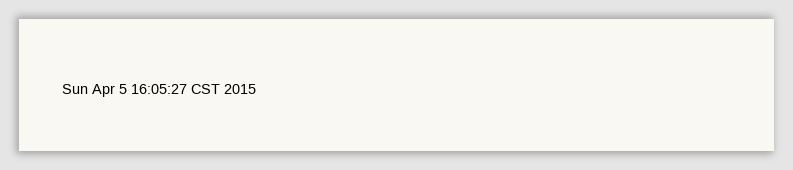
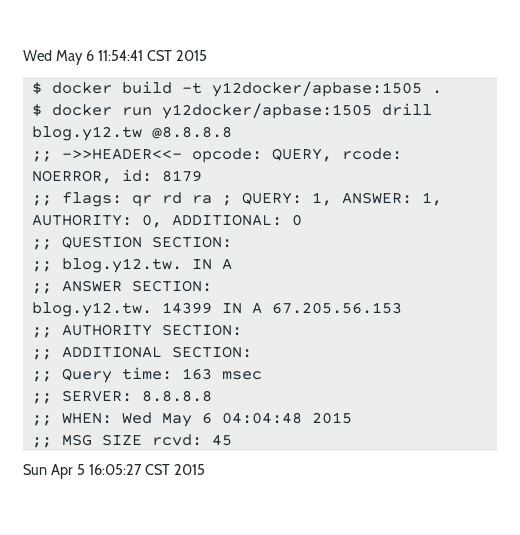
+ Wed May 6 11:54:41 CST 2015
+ $ docker build -t y12docker/apbase:1505 .
+ $ docker run y12docker/apbase:1505 drill blog.y12.tw @8.8.8.8
+ ;; ->>HEADER<<- opcode: QUERY, rcode: NOERROR, id: 8179
+ ;; flags: qr rd ra ; QUERY: 1, ANSWER: 1, AUTHORITY: 0, ADDITIONAL: 0
+ ;; QUESTION SECTION:
+ ;; blog.y12.tw. IN A
+ ;; ANSWER SECTION:
+ blog.y12.tw. 14399 IN A 67.205.56.153
+ ;; AUTHORITY SECTION:
+ ;; ADDITIONAL SECTION:
+ ;; Query time: 163 msec
+ ;; SERVER: 8.8.8.8
+ ;; WHEN: Wed May 6 04:04:48 2015
+ ;; MSG SIZE rcvd: 45

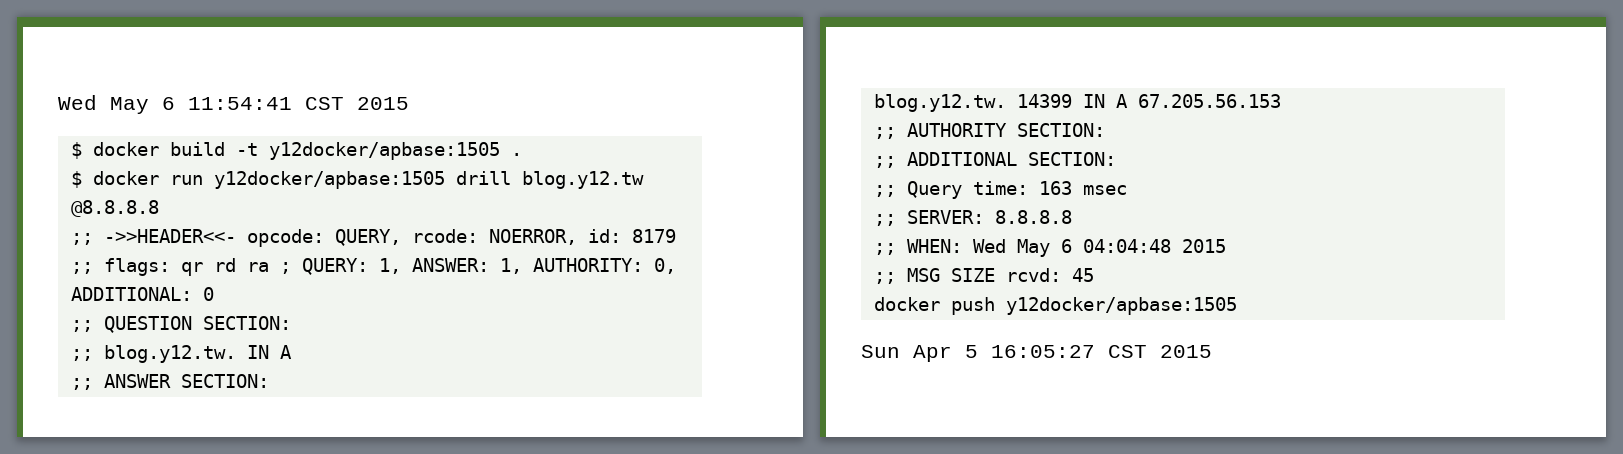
+ docker push y12docker/apbase:1505

